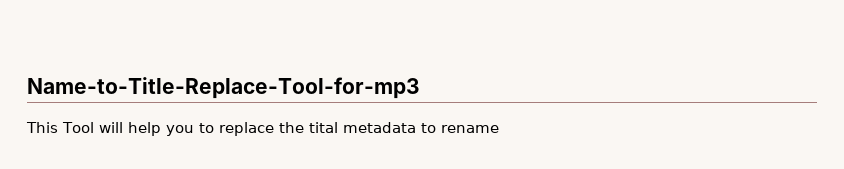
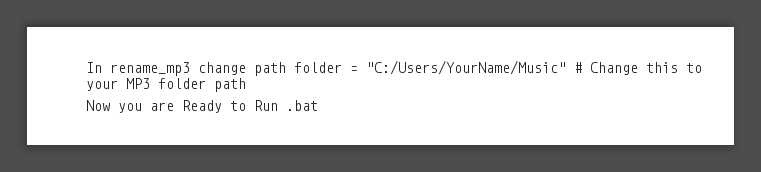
- Name-to-Title-Replace-Tool-for-mp3
- This Tool will help you to replace the tital metadata to rename
+ In rename_mp3 change path folder = "C:/Users/YourName/Music" # Change this to your MP3 folder path
+ Now you are Ready to Run .bat

